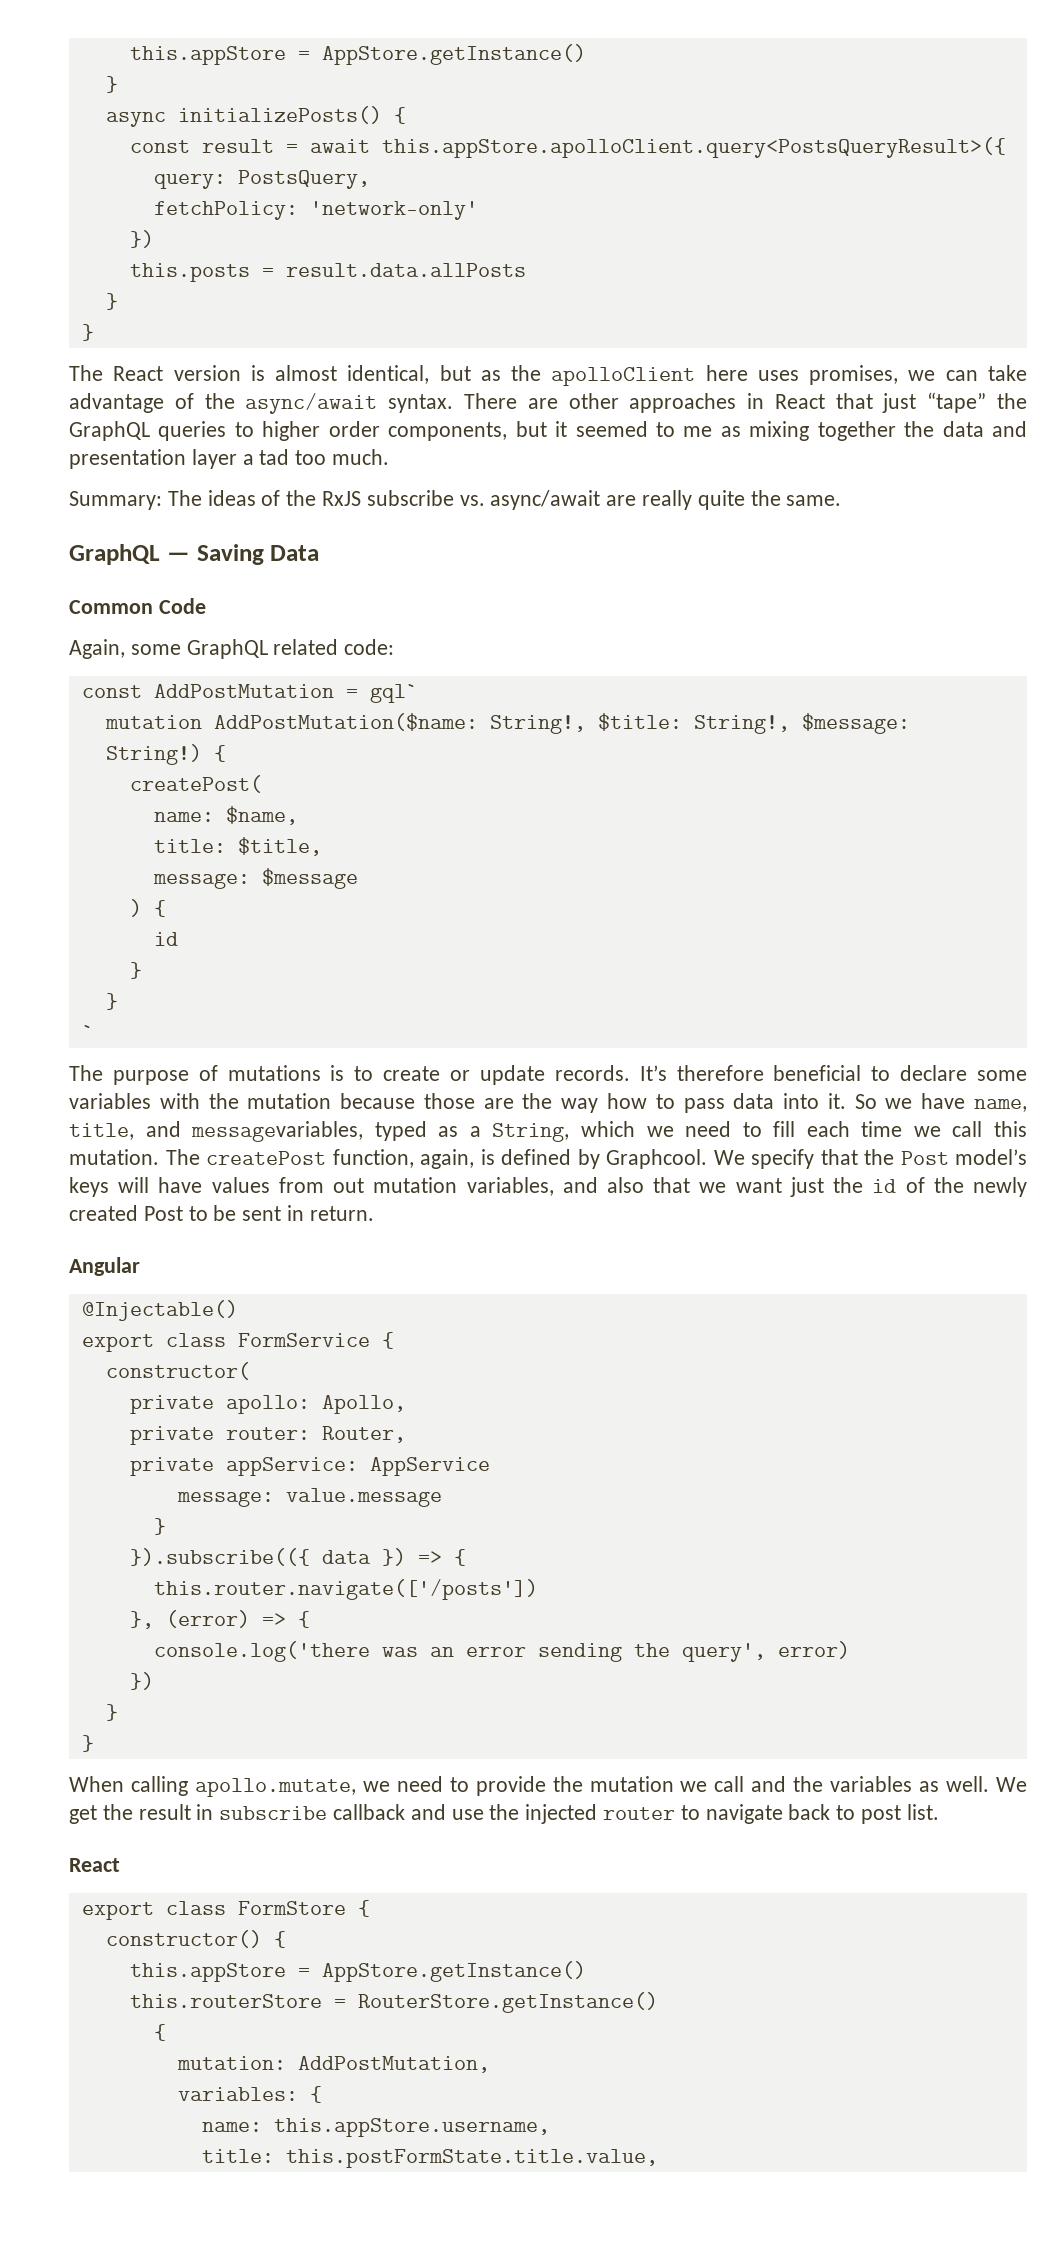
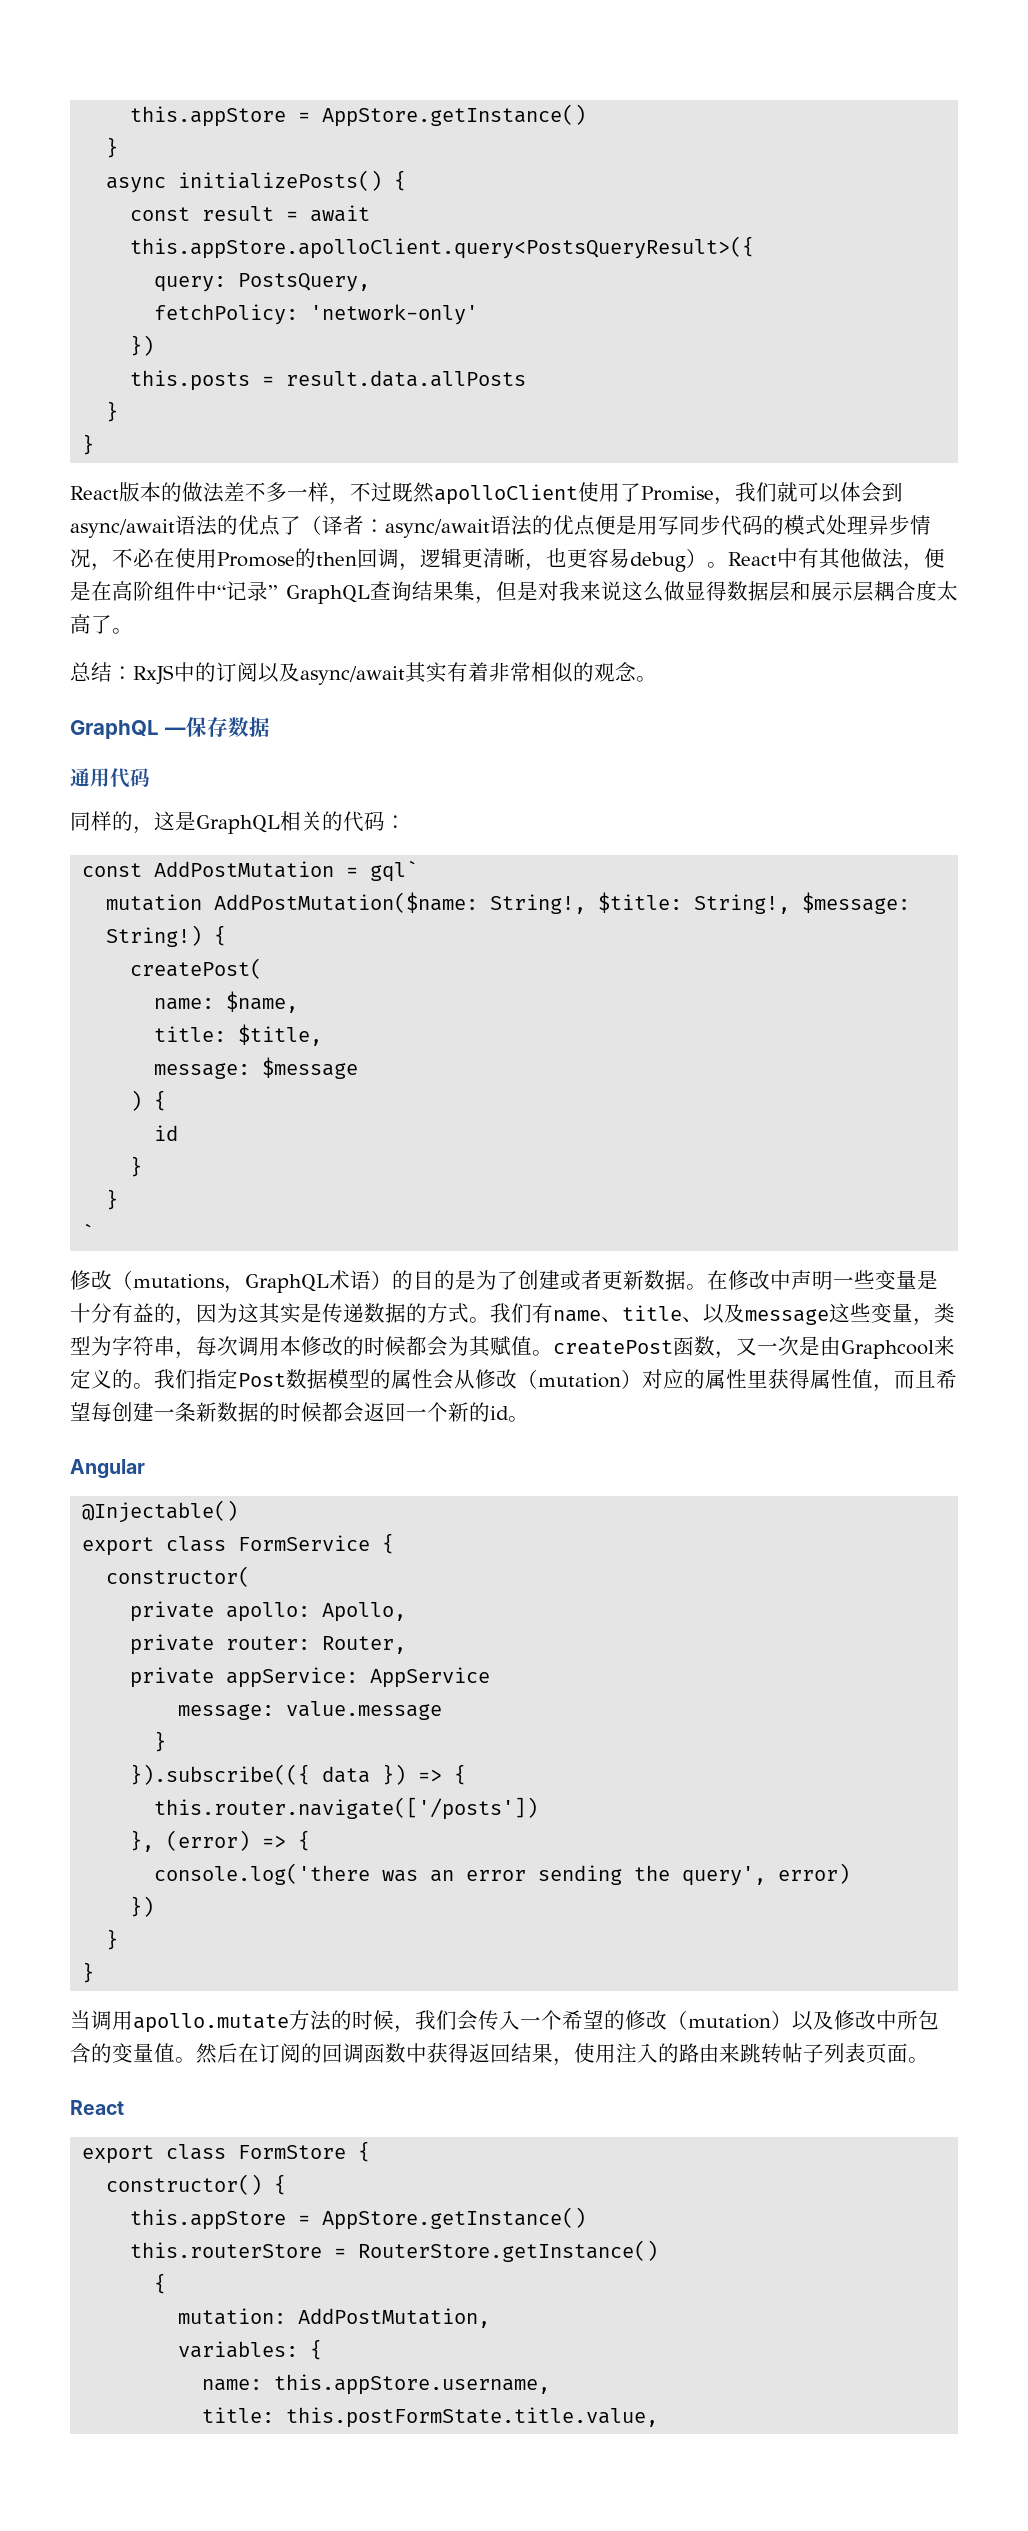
- The React version is almost identical, but as the apolloClient here uses promises, we can take advantage of the async/await syntax. There are other approaches in React that just “tape” the GraphQL queries to higher order components, but it seemed to me as mixing together the data and presentation layer a tad too much.
- Summary: The ideas of the RxJS subscribe vs. async/await are really quite the same.
- GraphQL — Saving Data
- Common Code
- Again, some GraphQL related code:
+ React版本的做法差不多一样，不过既然apolloClient使用了Promise，我们就可以体会到async/await语法的优点了（译者：async/await语法的优点便是用写同步代码的模式处理异步情况，不必在使用Promose的then回调，逻辑更清晰，也更容易debug）。React中有其他做法，便是在高阶组件中“记录” GraphQL查询结果集，但是对我来说这么做显得数据层和展示层耦合度太高了。
+ 总结：RxJS中的订阅以及async/await其实有着非常相似的观念。
+ GraphQL —保存数据
+ 通用代码
+ 同样的，这是GraphQL相关的代码：
- The purpose of mutations is to create or update records. It’s therefore beneficial to declare some variables with the mutation because those are the way how to pass data into it. So we have name, title, and messagevariables, typed as a String, which we need to fill each time we call this mutation. The createPost function, again, is defined by Graphcool. We specify that the Post model’s keys will have values from out mutation variables, and also that we want just the id of the newly created Post to be sent in return.
+ 修改（mutations，GraphQL术语）的目的是为了创建或者更新数据。在修改中声明一些变量是十分有益的，因为这其实是传递数据的方式。我们有name、title、以及message这些变量，类型为字符串，每次调用本修改的时候都会为其赋值。createPost函数，又一次是由Graphcool来定义的。我们指定Post数据模型的属性会从修改（mutation）对应的属性里获得属性值，而且希望每创建一条新数据的时候都会返回一个新的id。
- When calling apollo.mutate, we need to provide the mutation we call and the variables as well. We get the result in subscribe callback and use the injected router to navigate back to post list.
+ 当调用apollo.mutate方法的时候，我们会传入一个希望的修改（mutation）以及修改中所包含的变量值。然后在订阅的回调函数中获得返回结果，使用注入的路由来跳转帖子列表页面。

